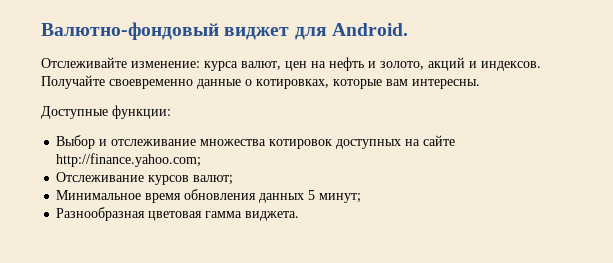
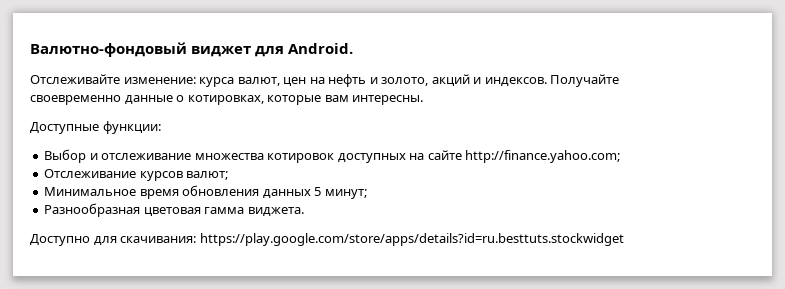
+ Доступно для скачивания: https://play.google.com/store/apps/details?id=ru.besttuts.stockwidget

